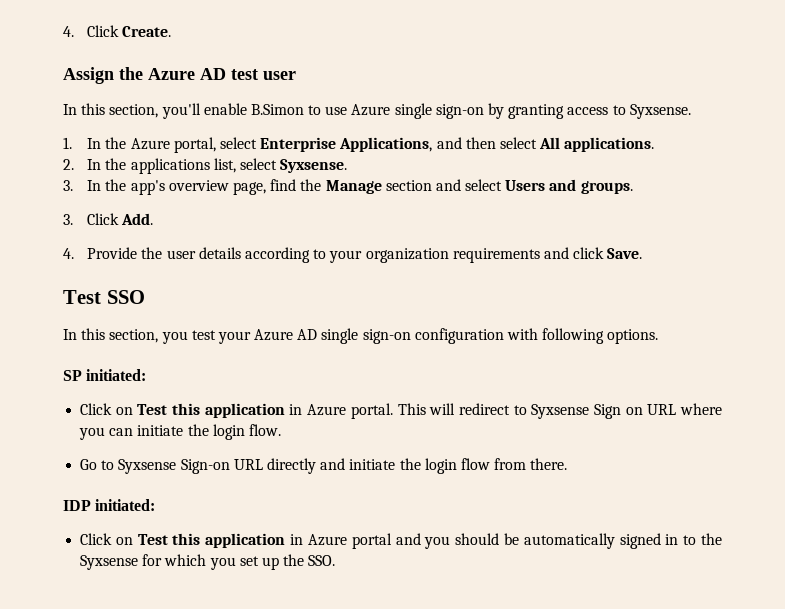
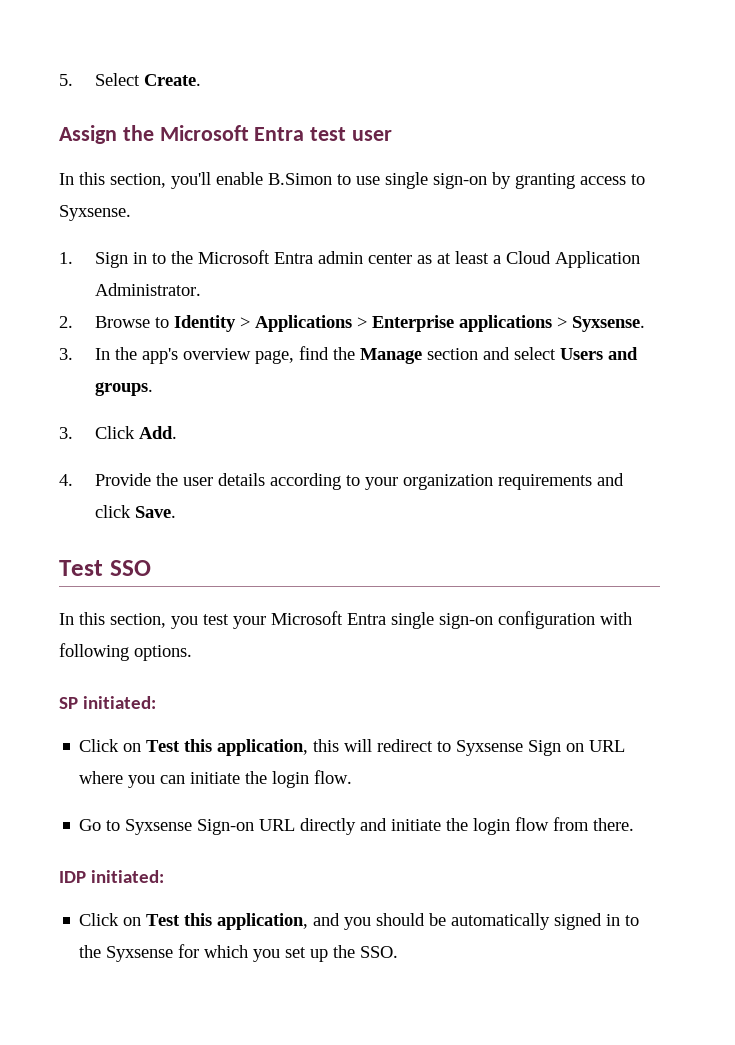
- 4. Click Create.
+ 5. Select Create.
- Assign the Azure AD test user
+ Assign the Microsoft Entra test user
- In this section, you'll enable B.Simon to use Azure single sign-on by granting access to Syxsense.
+ In this section, you'll enable B.Simon to use single sign-on by granting access to Syxsense.
- 1. In the Azure portal, select Enterprise Applications, and then select All applications.
- 2. In the applications list, select Syxsense.
+ 1. Sign in to the Microsoft Entra admin center as at least a Cloud Application Administrator.
+ 2. Browse to Identity > Applications > Enterprise applications > Syxsense.
- In this section, you test your Azure AD single sign-on configuration with following options.
+ In this section, you test your Microsoft Entra single sign-on configuration with following options.
- Click on Test this application in Azure portal. This will redirect to Syxsense Sign on URL where you can initiate the login flow.
+ Click on Test this application, this will redirect to Syxsense Sign on URL where you can initiate the login flow.
- Click on Test this application in Azure portal and you should be automatically signed in to the Syxsense for which you set up the SSO.
+ Click on Test this application, and you should be automatically signed in to the Syxsense for which you set up the SSO.

